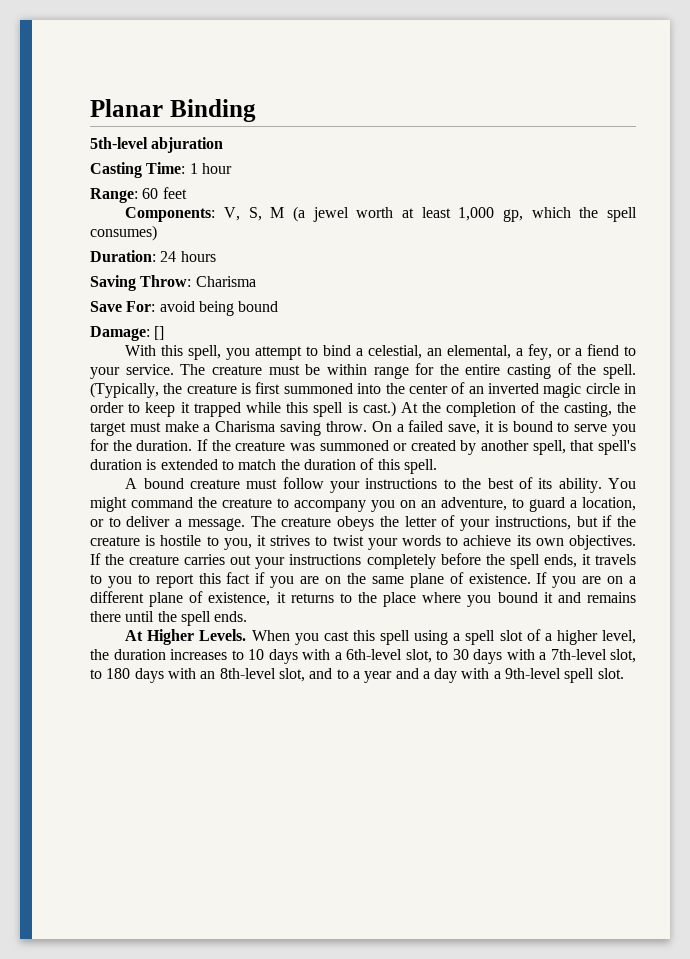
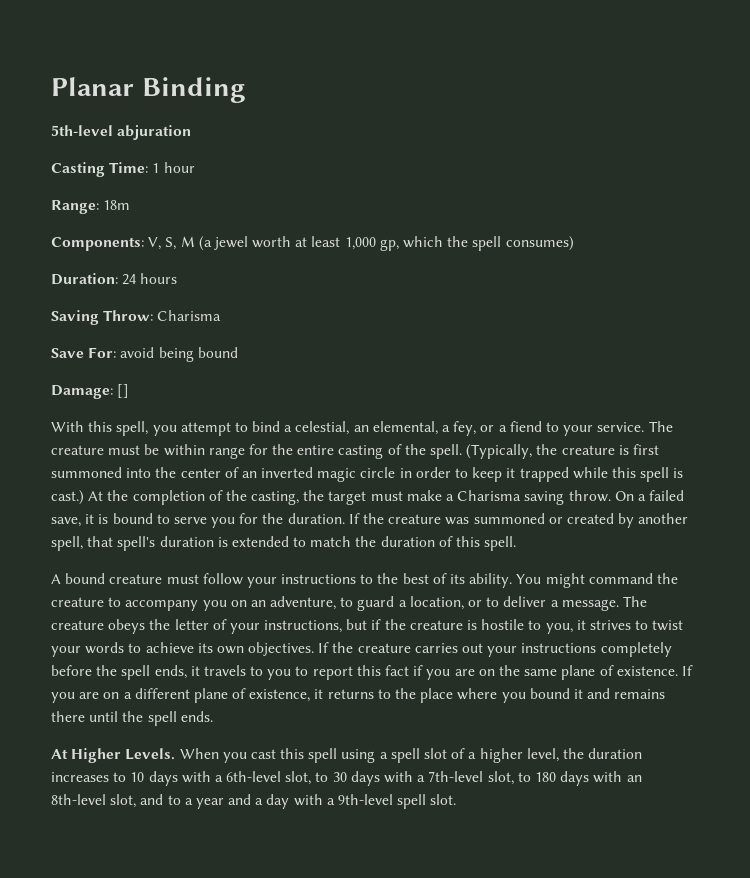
- Range: 60 feet
+ Range: 18m

